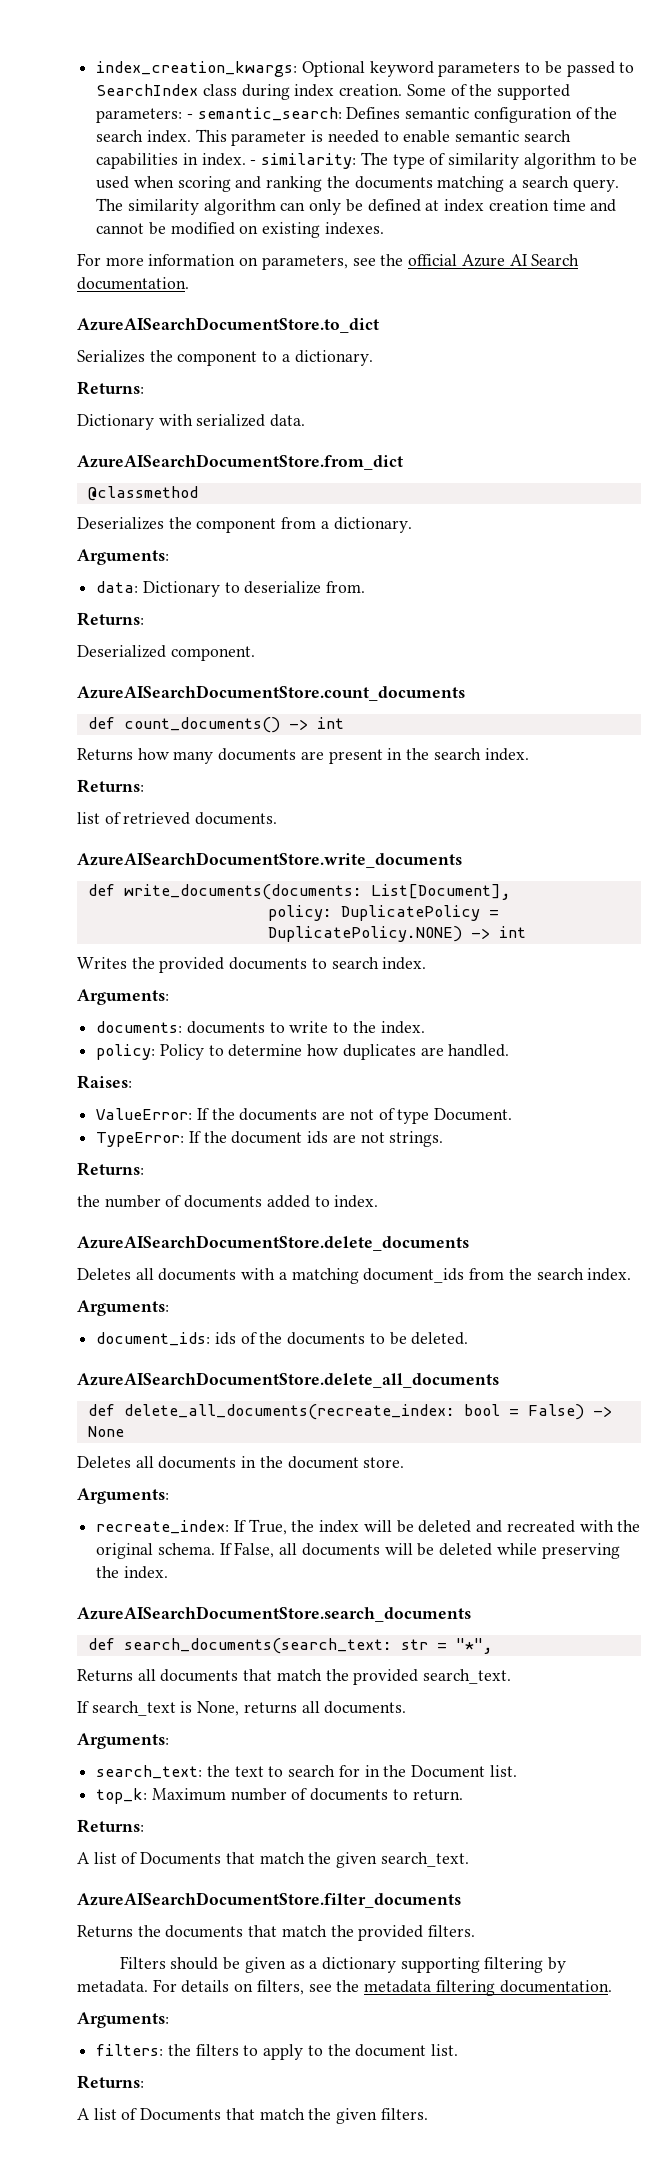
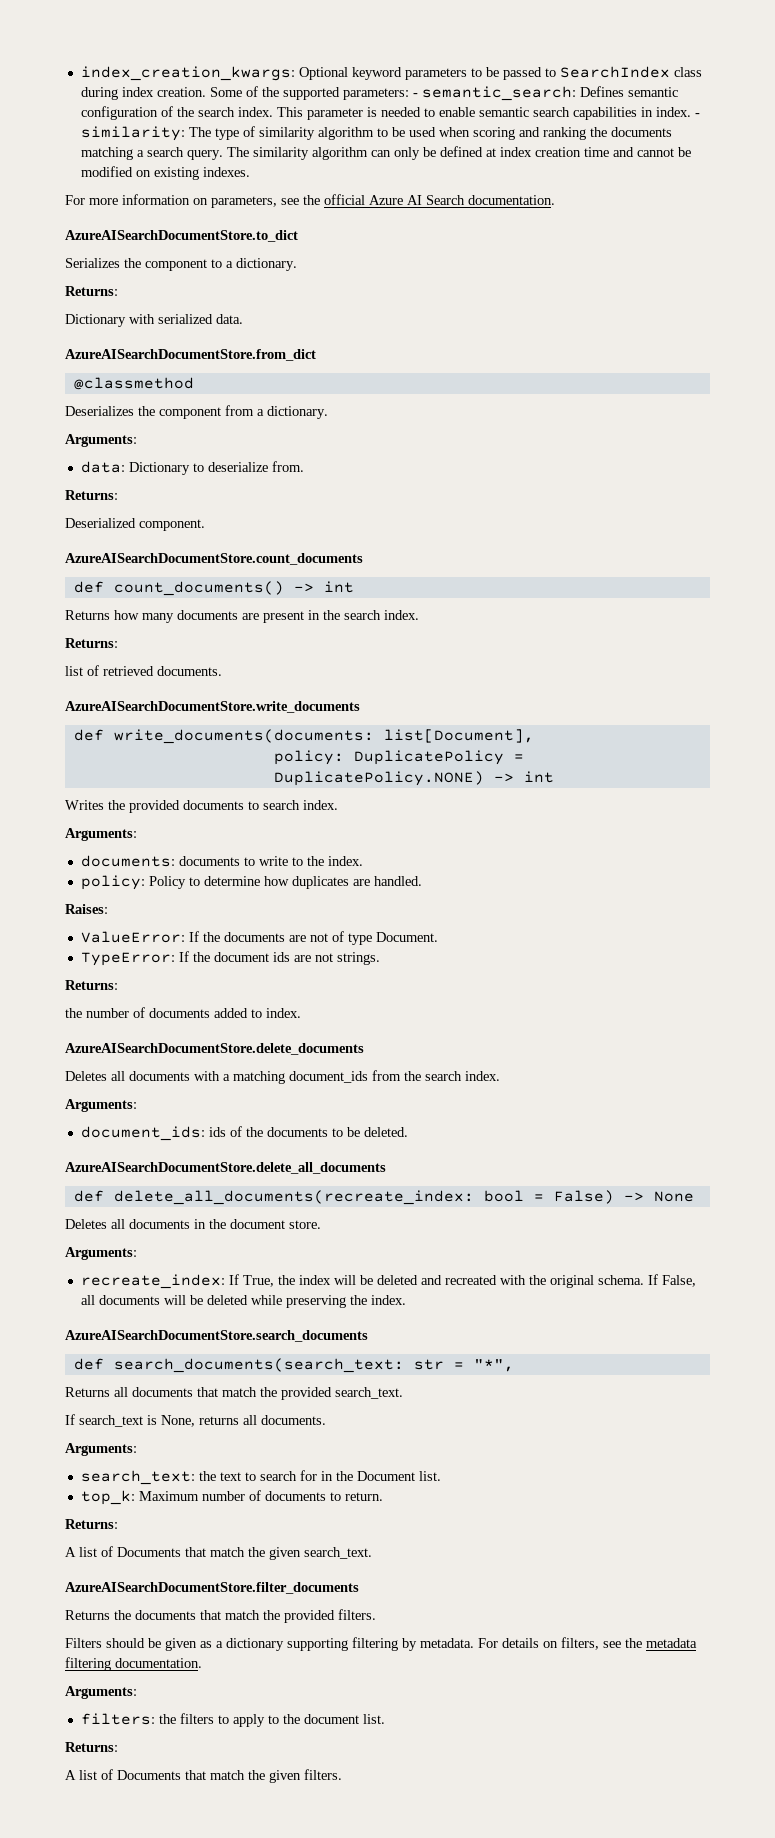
- def write_documents(documents: List[Document],
+ def write_documents(documents: list[Document],

